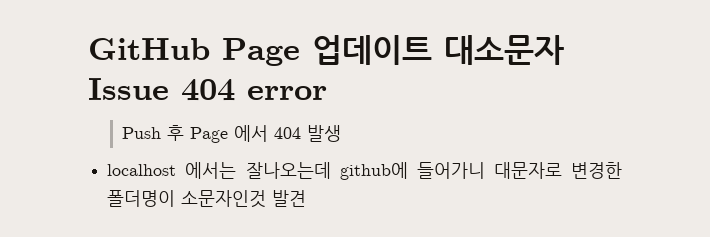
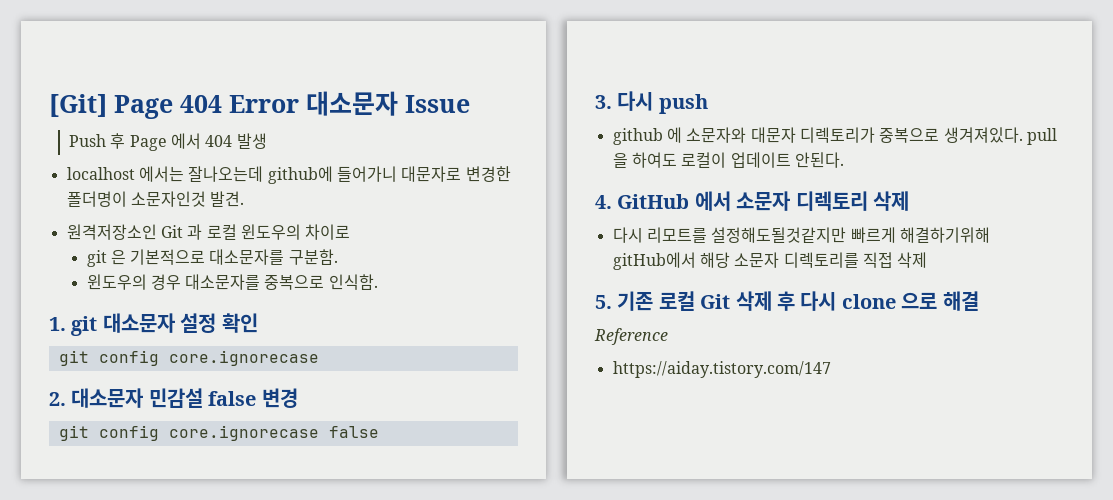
- GitHub Page 업데이트 대소문자 Issue 404 error
+ [Git] Page 404 Error 대소문자 Issue
- localhost 에서는 잘나오는데 github에 들어가니 대문자로 변경한 폴더명이 소문자인것 발견
+ localhost 에서는 잘나오는데 github에 들어가니 대문자로 변경한 폴더명이 소문자인것 발견.
+ 원격저장소인 Git 과 로컬 윈도우의 차이로
+ git 은 기본적으로 대소문자를 구분함.
+ 윈도우의 경우 대소문자를 중복으로 인식함.
+ 1. git 대소문자 설정 확인
+ git config core.ignorecase
+ 2. 대소문자 민감설 false 변경
+ git config core.ignorecase false
+ 3. 다시 push
+ github 에 소문자와 대문자 디렉토리가 중복으로 생겨져있다. pull 을 하여도 로컬이 업데이트 안된다.
+ 4. GitHub 에서 소문자 디렉토리 삭제
+ 다시 리모트를 설정해도될것같지만 빠르게 해결하기위해 gitHub에서 해당 소문자 디렉토리를 직접 삭제
+ 5. 기존 로컬 Git 삭제 후 다시 clone 으로 해결
+ Reference
+ https://aiday.tistory.com/147

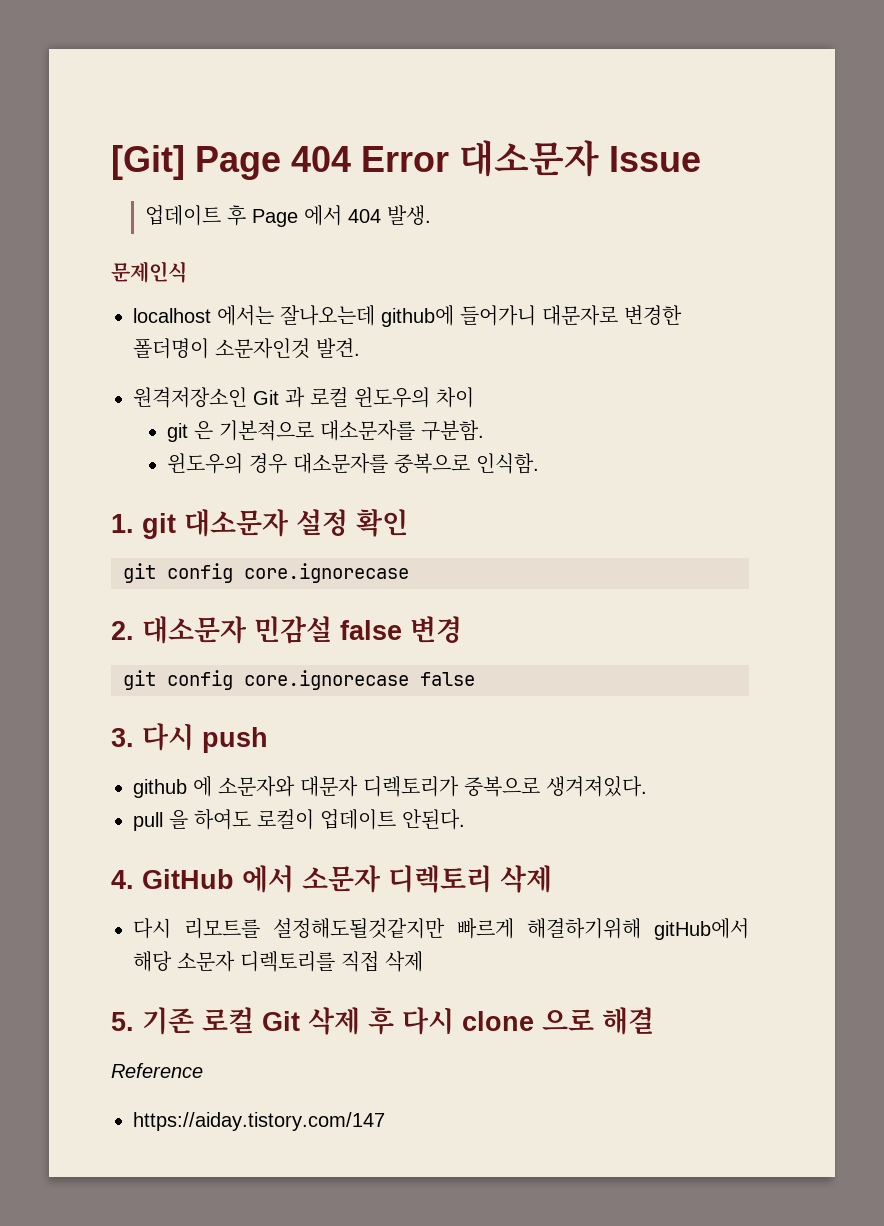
- Push 후 Page 에서 404 발생
+ 업데이트 후 Page 에서 404 발생.
+ 문제인식
- 원격저장소인 Git 과 로컬 윈도우의 차이로
+ 원격저장소인 Git 과 로컬 윈도우의 차이
- github 에 소문자와 대문자 디렉토리가 중복으로 생겨져있다. pull 을 하여도 로컬이 업데이트 안된다.
+ github 에 소문자와 대문자 디렉토리가 중복으로 생겨져있다.
+ pull 을 하여도 로컬이 업데이트 안된다.

